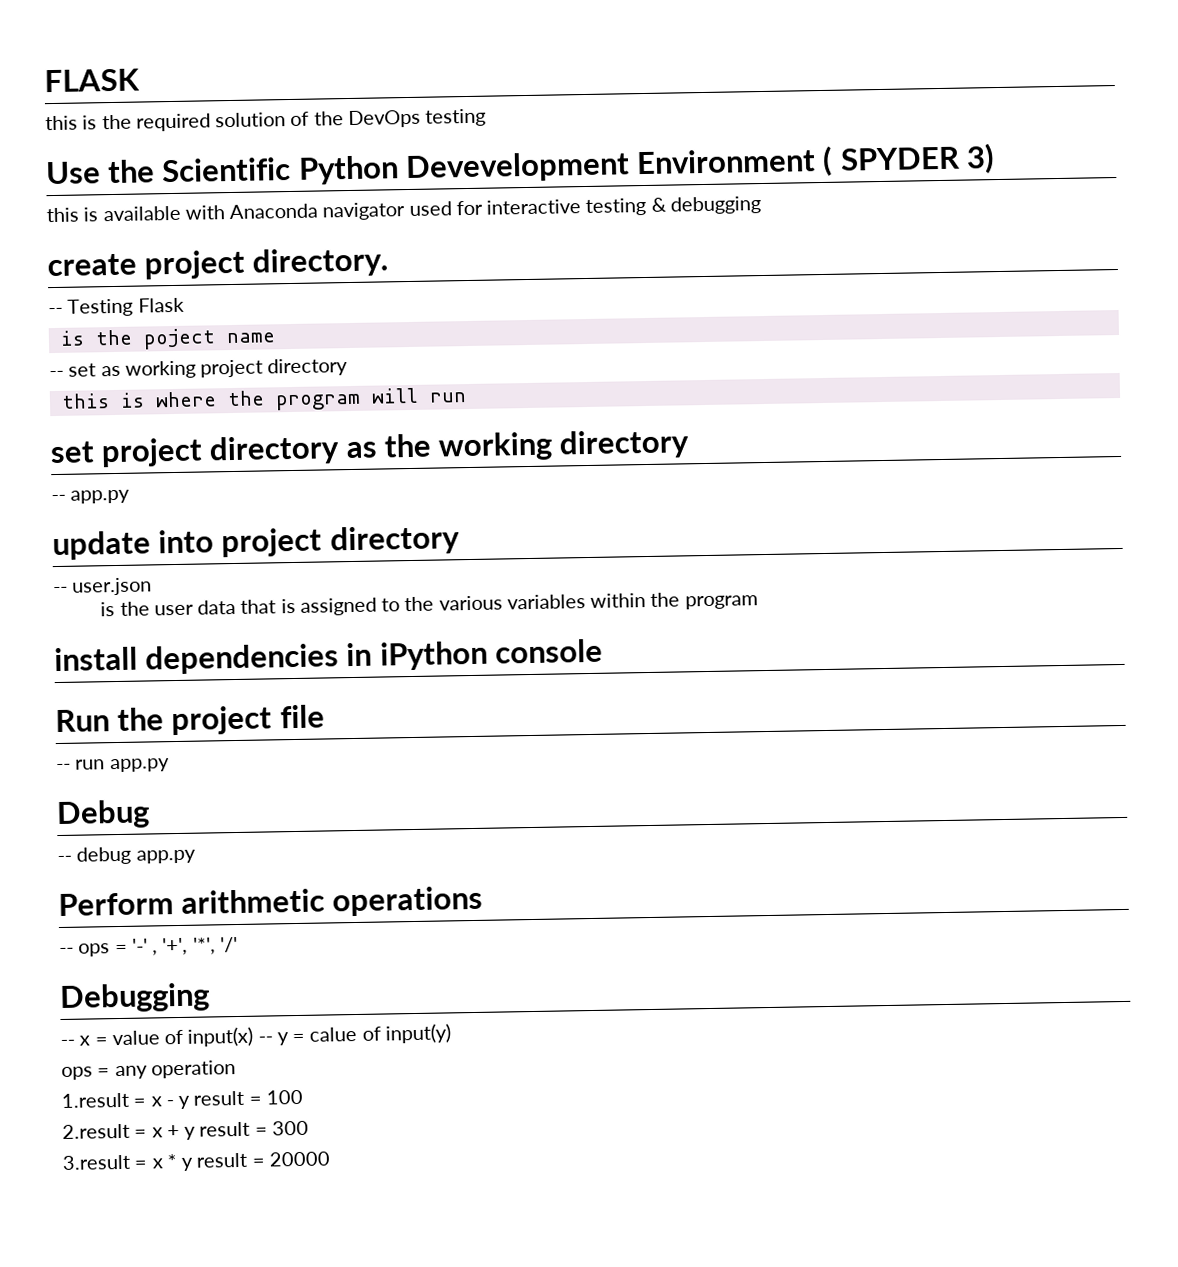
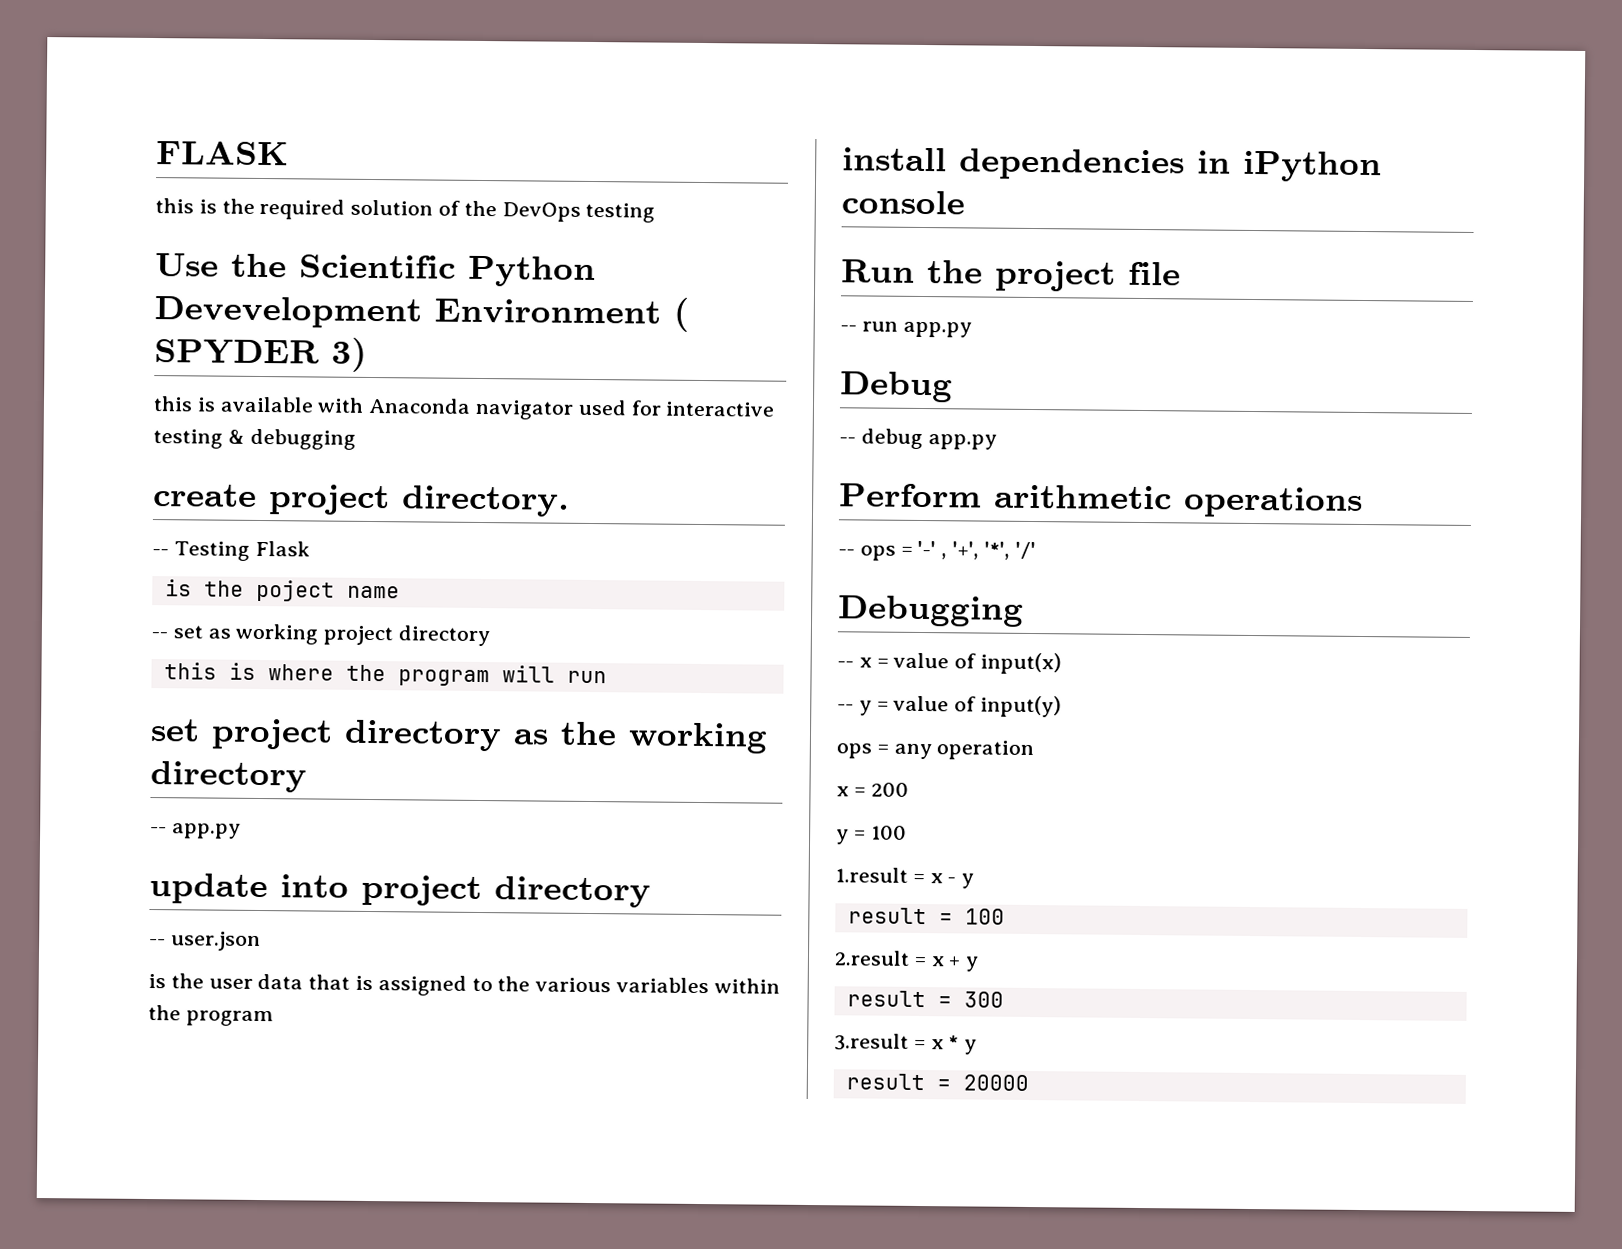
- -- x = value of input(x) -- y = calue of input(y)
+ -- x = value of input(x)
+ -- y = value of input(y)
+ x = 200
+ y = 100
- 1.result = x - y result = 100
+ 1.result = x - y
+ result = 100
- 2.result = x + y result = 300
+ 2.result = x + y
+ result = 300
- 3.result = x * y result = 20000
+ 3.result = x * y
+ result = 20000

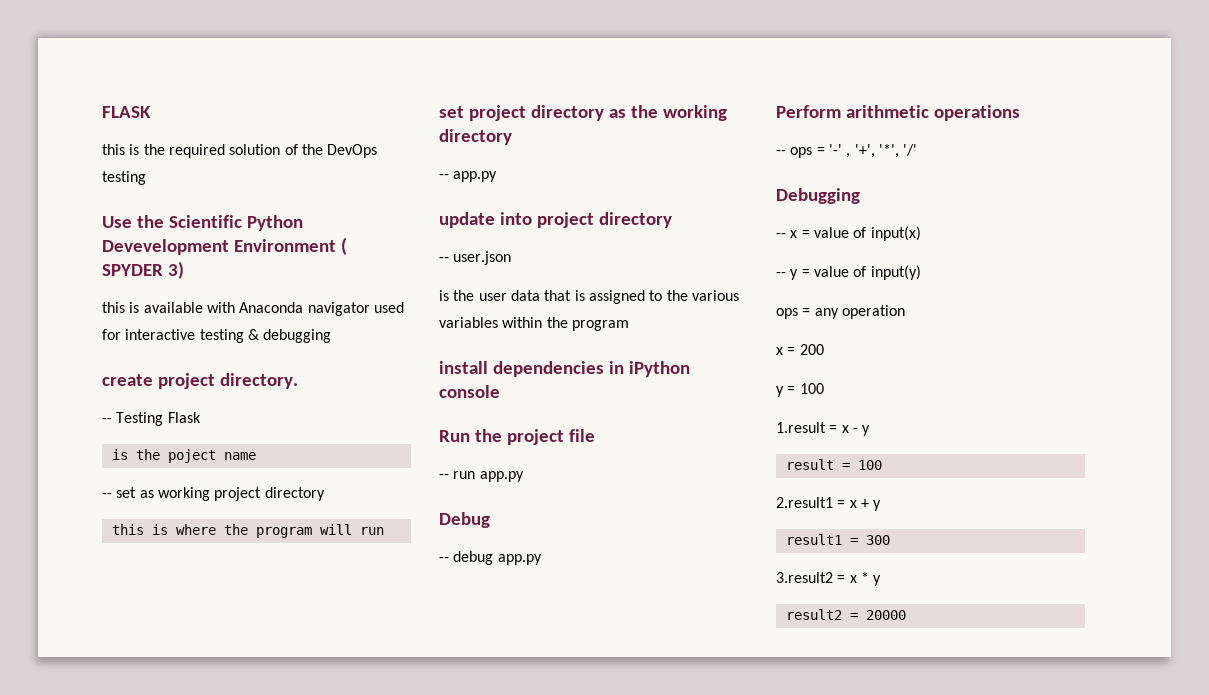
- 2.result = x + y
+ 2.result1 = x + y
- result = 300
+ result1 = 300
- 3.result = x * y
+ 3.result2 = x * y
- result = 20000
+ result2 = 20000

